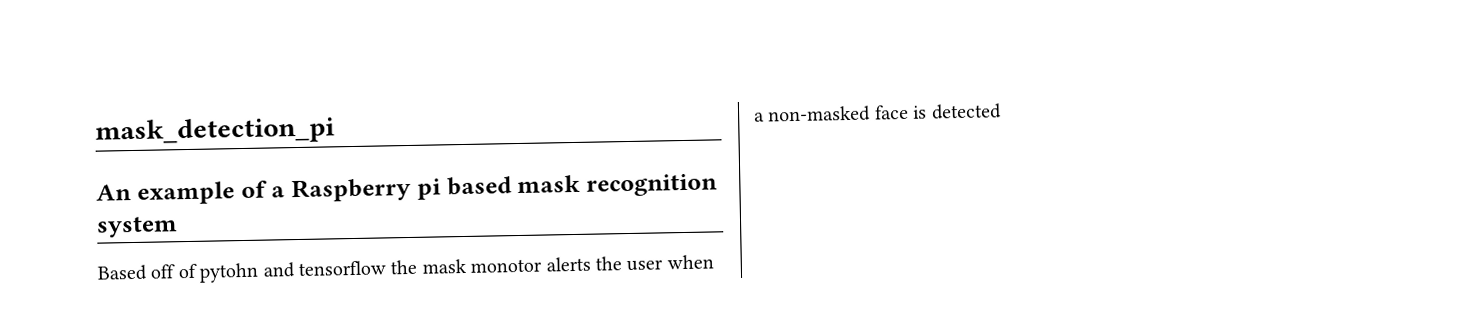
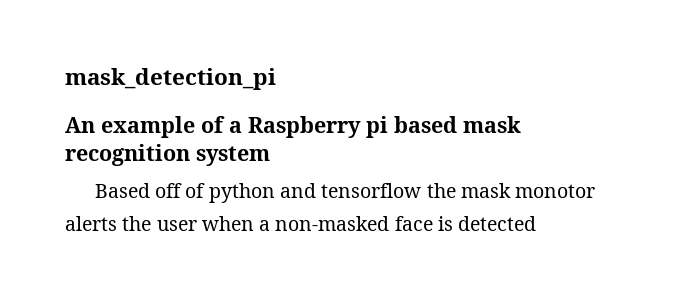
- Based off of pytohn and tensorflow the mask monotor alerts the user when a non-masked face is detected
+ Based off of python and tensorflow the mask monotor alerts the user when a non-masked face is detected

